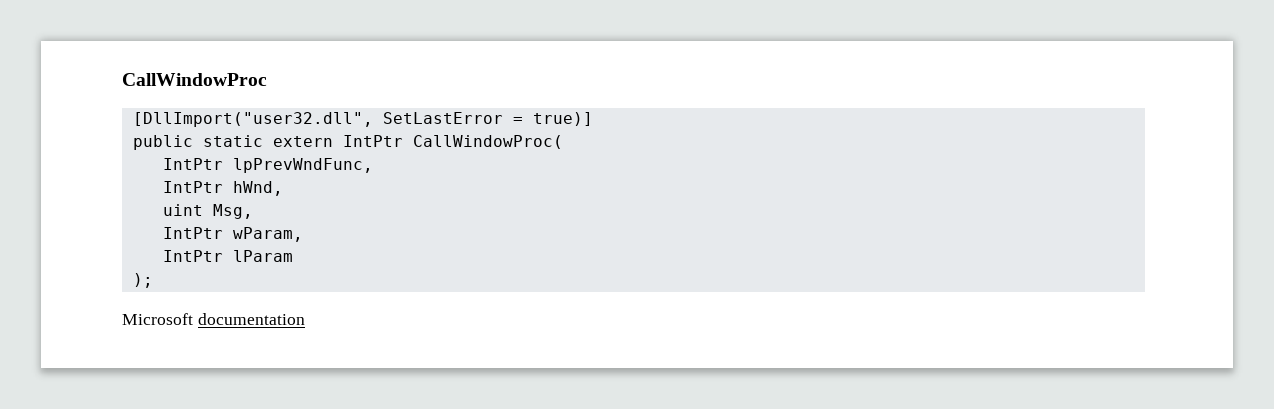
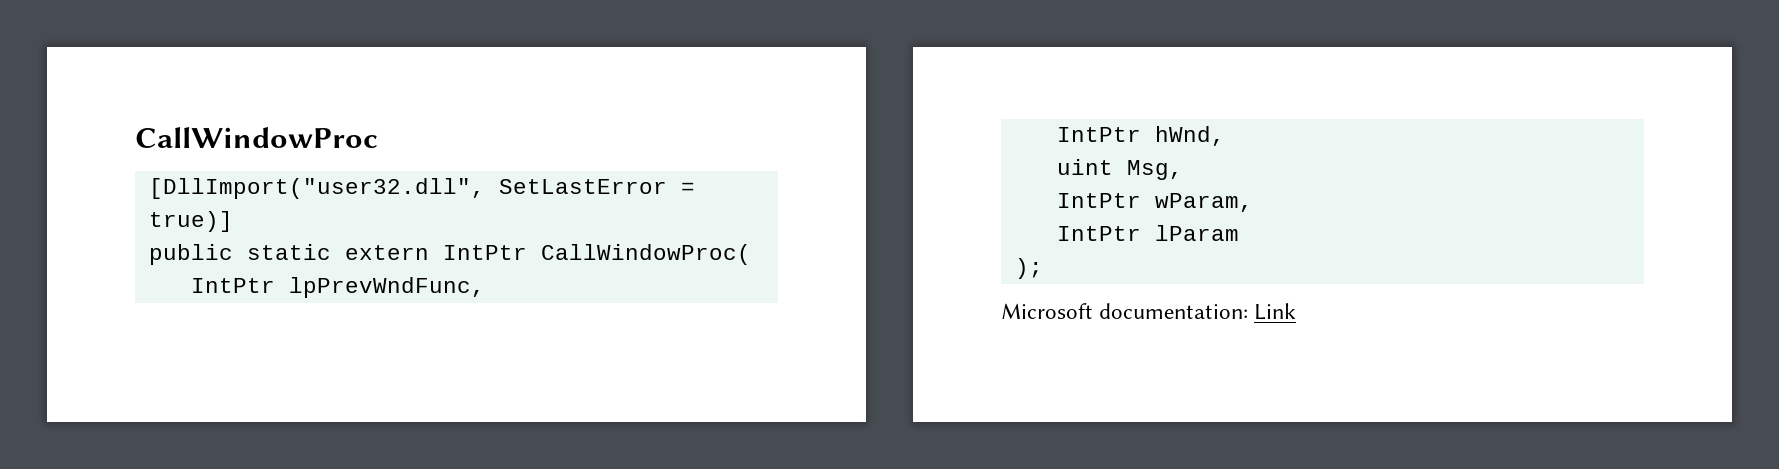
- Microsoft documentation
+ Microsoft documentation: Link

